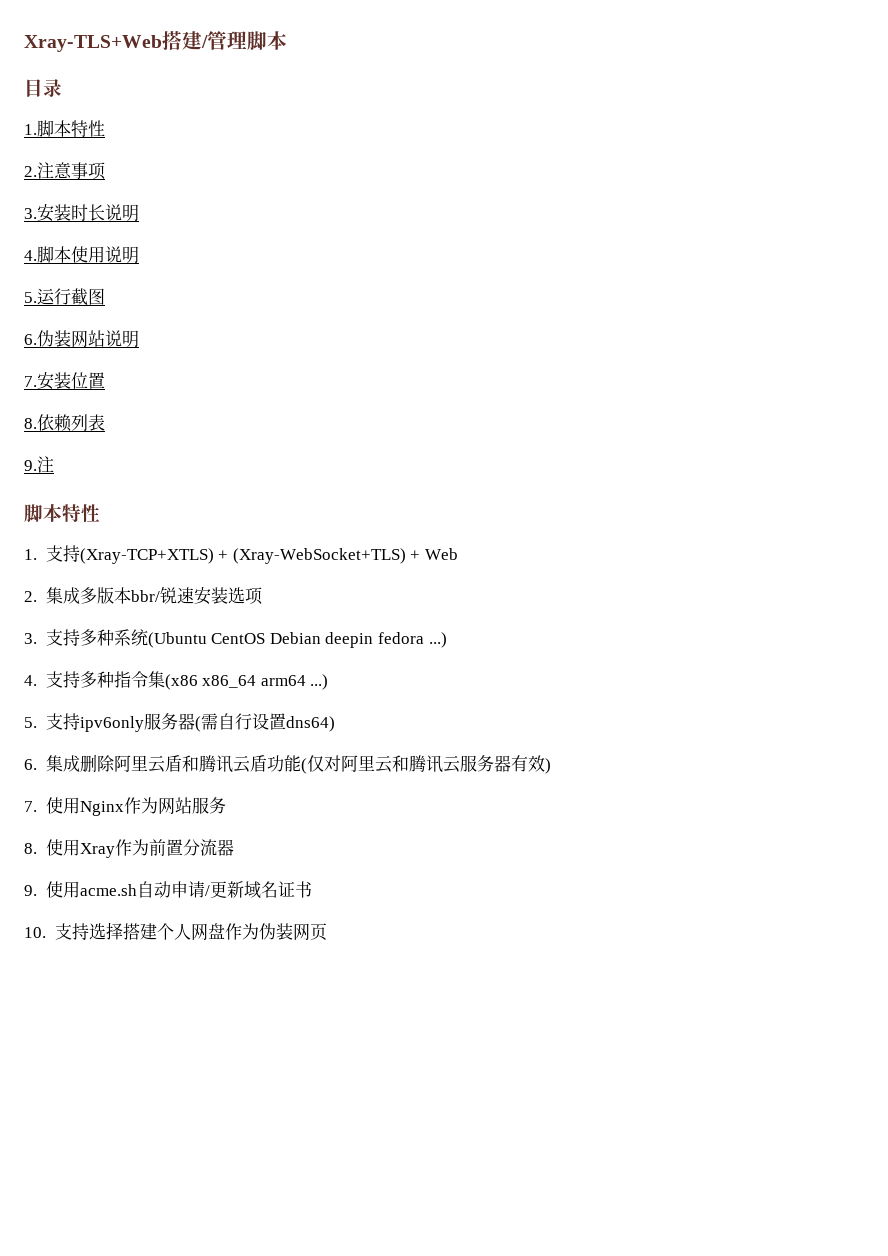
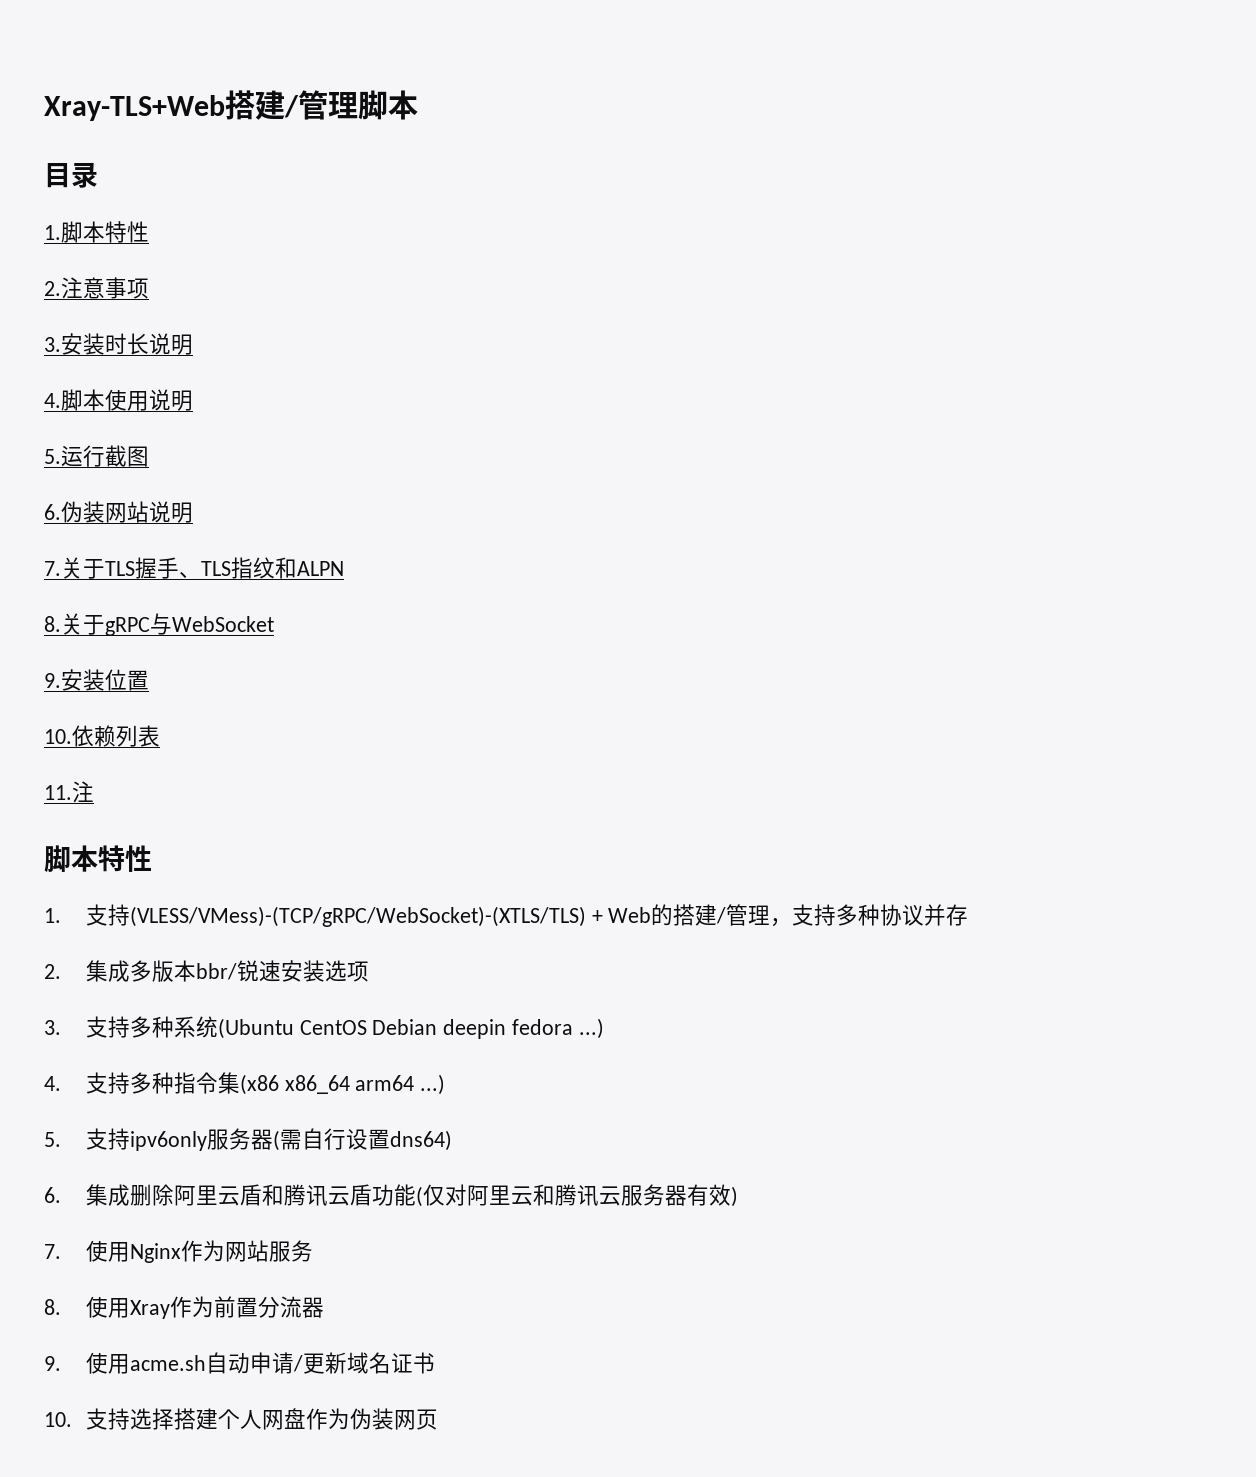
- 7.安装位置
+ 7.关于TLS握手、TLS指纹和ALPN
+ 8.关于gRPC与WebSocket
+ 9.安装位置
- 8.依赖列表
+ 10.依赖列表
- 9.注
+ 11.注
- 1.支持(Xray-TCP+XTLS) + (Xray-WebSocket+TLS) + Web
+ 1.支持(VLESS/VMess)-(TCP/gRPC/WebSocket)-(XTLS/TLS) + Web的搭建/管理，支持多种协议并存

